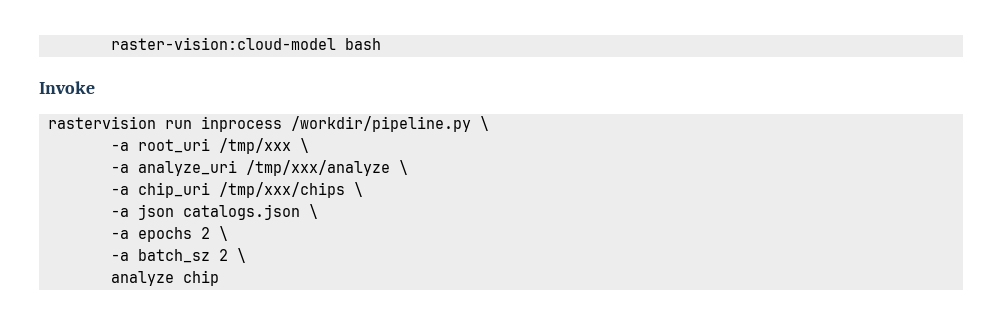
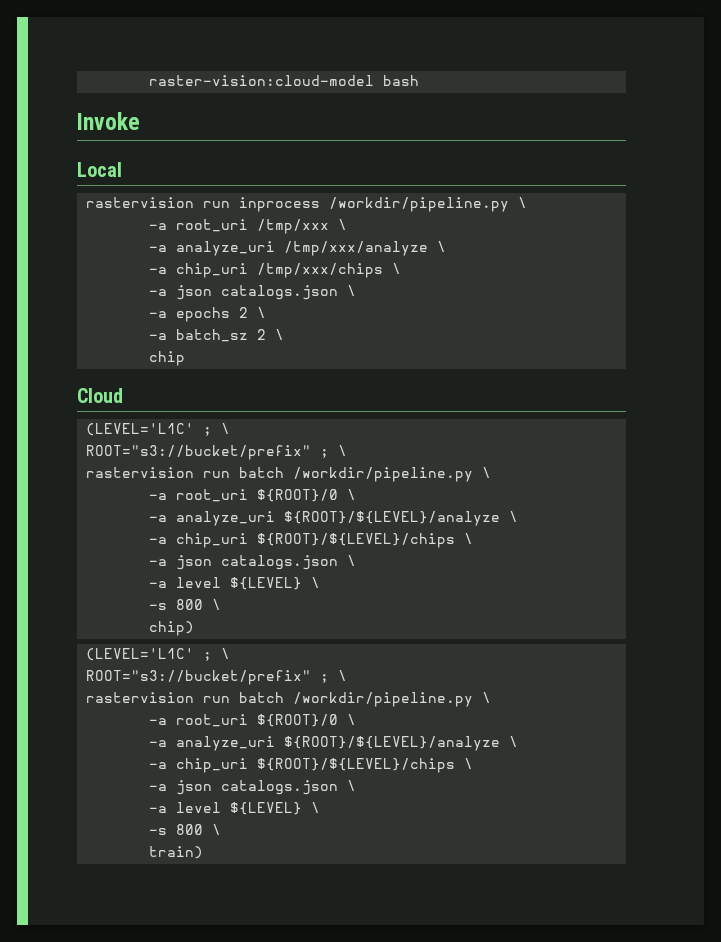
+ Local
- analyze chip
+ chip
+ Cloud
+ (LEVEL='L1C' ; \
+ ROOT="s3://bucket/prefix" ; \
+ rastervision run batch /workdir/pipeline.py \
+ -a root_uri ${ROOT}/0 \
+ -a analyze_uri ${ROOT}/${LEVEL}/analyze \
+ -a chip_uri ${ROOT}/${LEVEL}/chips \
+ -a json catalogs.json \
+ -a level ${LEVEL} \
+ -s 800 \
+ chip)
+ (LEVEL='L1C' ; \
+ ROOT="s3://bucket/prefix" ; \
+ rastervision run batch /workdir/pipeline.py \
+ -a root_uri ${ROOT}/0 \
+ -a analyze_uri ${ROOT}/${LEVEL}/analyze \
+ -a chip_uri ${ROOT}/${LEVEL}/chips \
+ -a json catalogs.json \
+ -a level ${LEVEL} \
+ -s 800 \
+ train)

